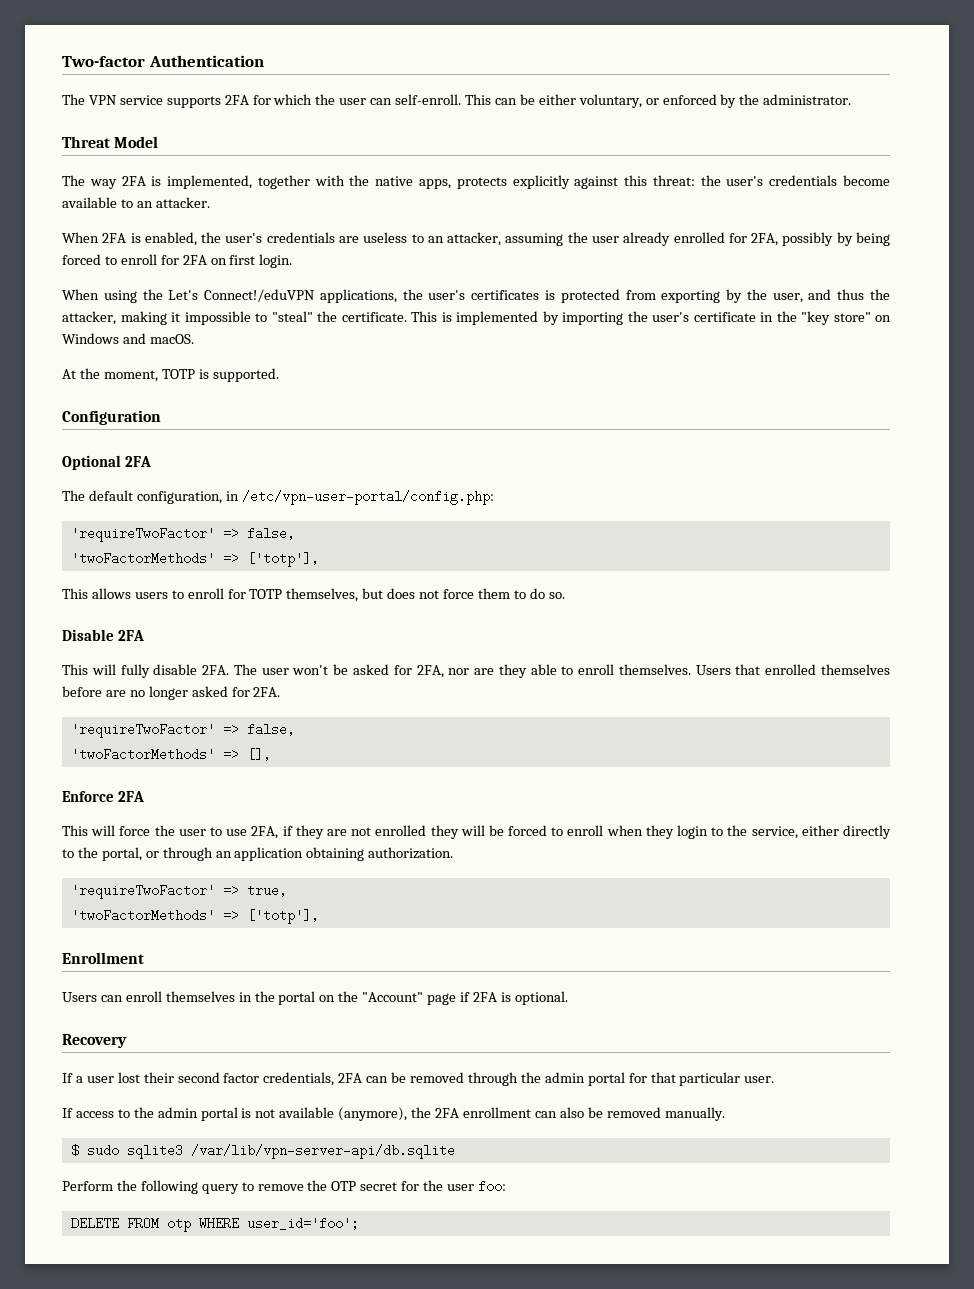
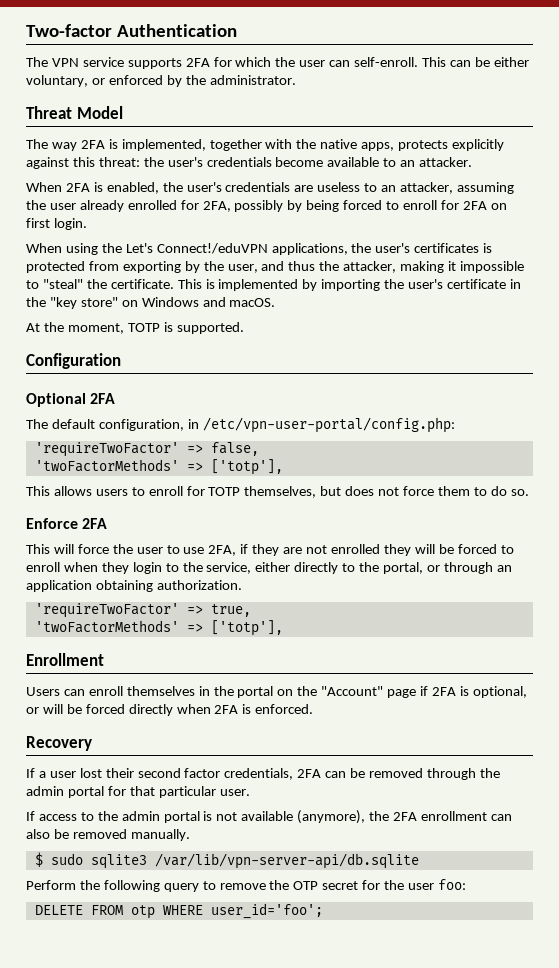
- Disable 2FA
- This will fully disable 2FA. The user won't be asked for 2FA, nor are they able to enroll themselves. Users that enrolled themselves before are no longer asked for 2FA.
- 'requireTwoFactor' => false,
- 'twoFactorMethods' => [],
- Users can enroll themselves in the portal on the "Account" page if 2FA is optional.
+ Users can enroll themselves in the portal on the "Account" page if 2FA is optional, or will be forced directly when 2FA is enforced.

